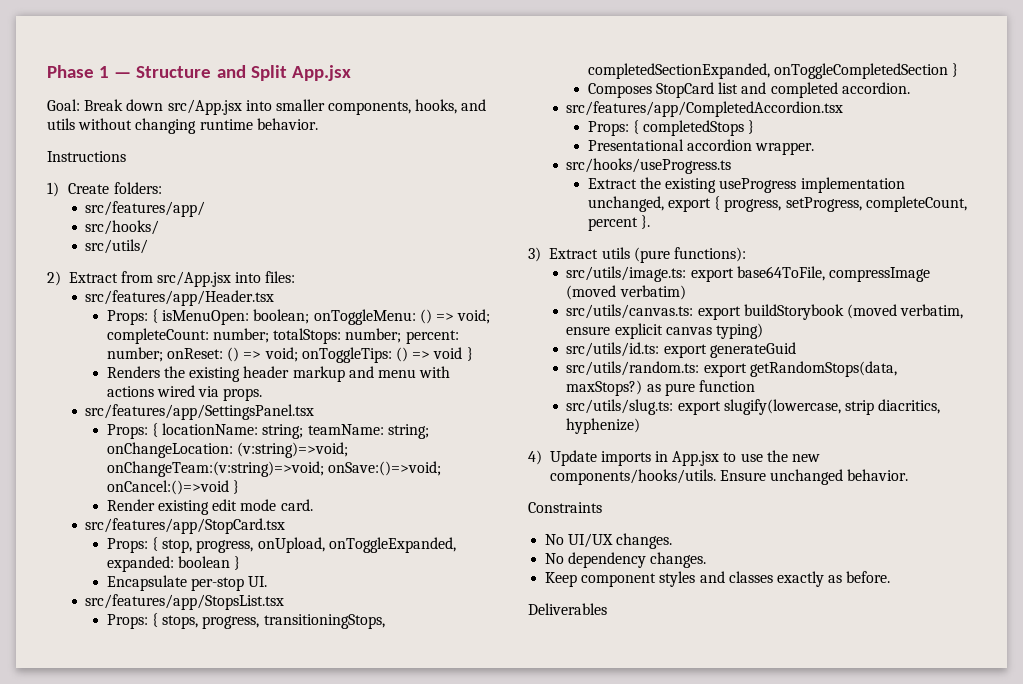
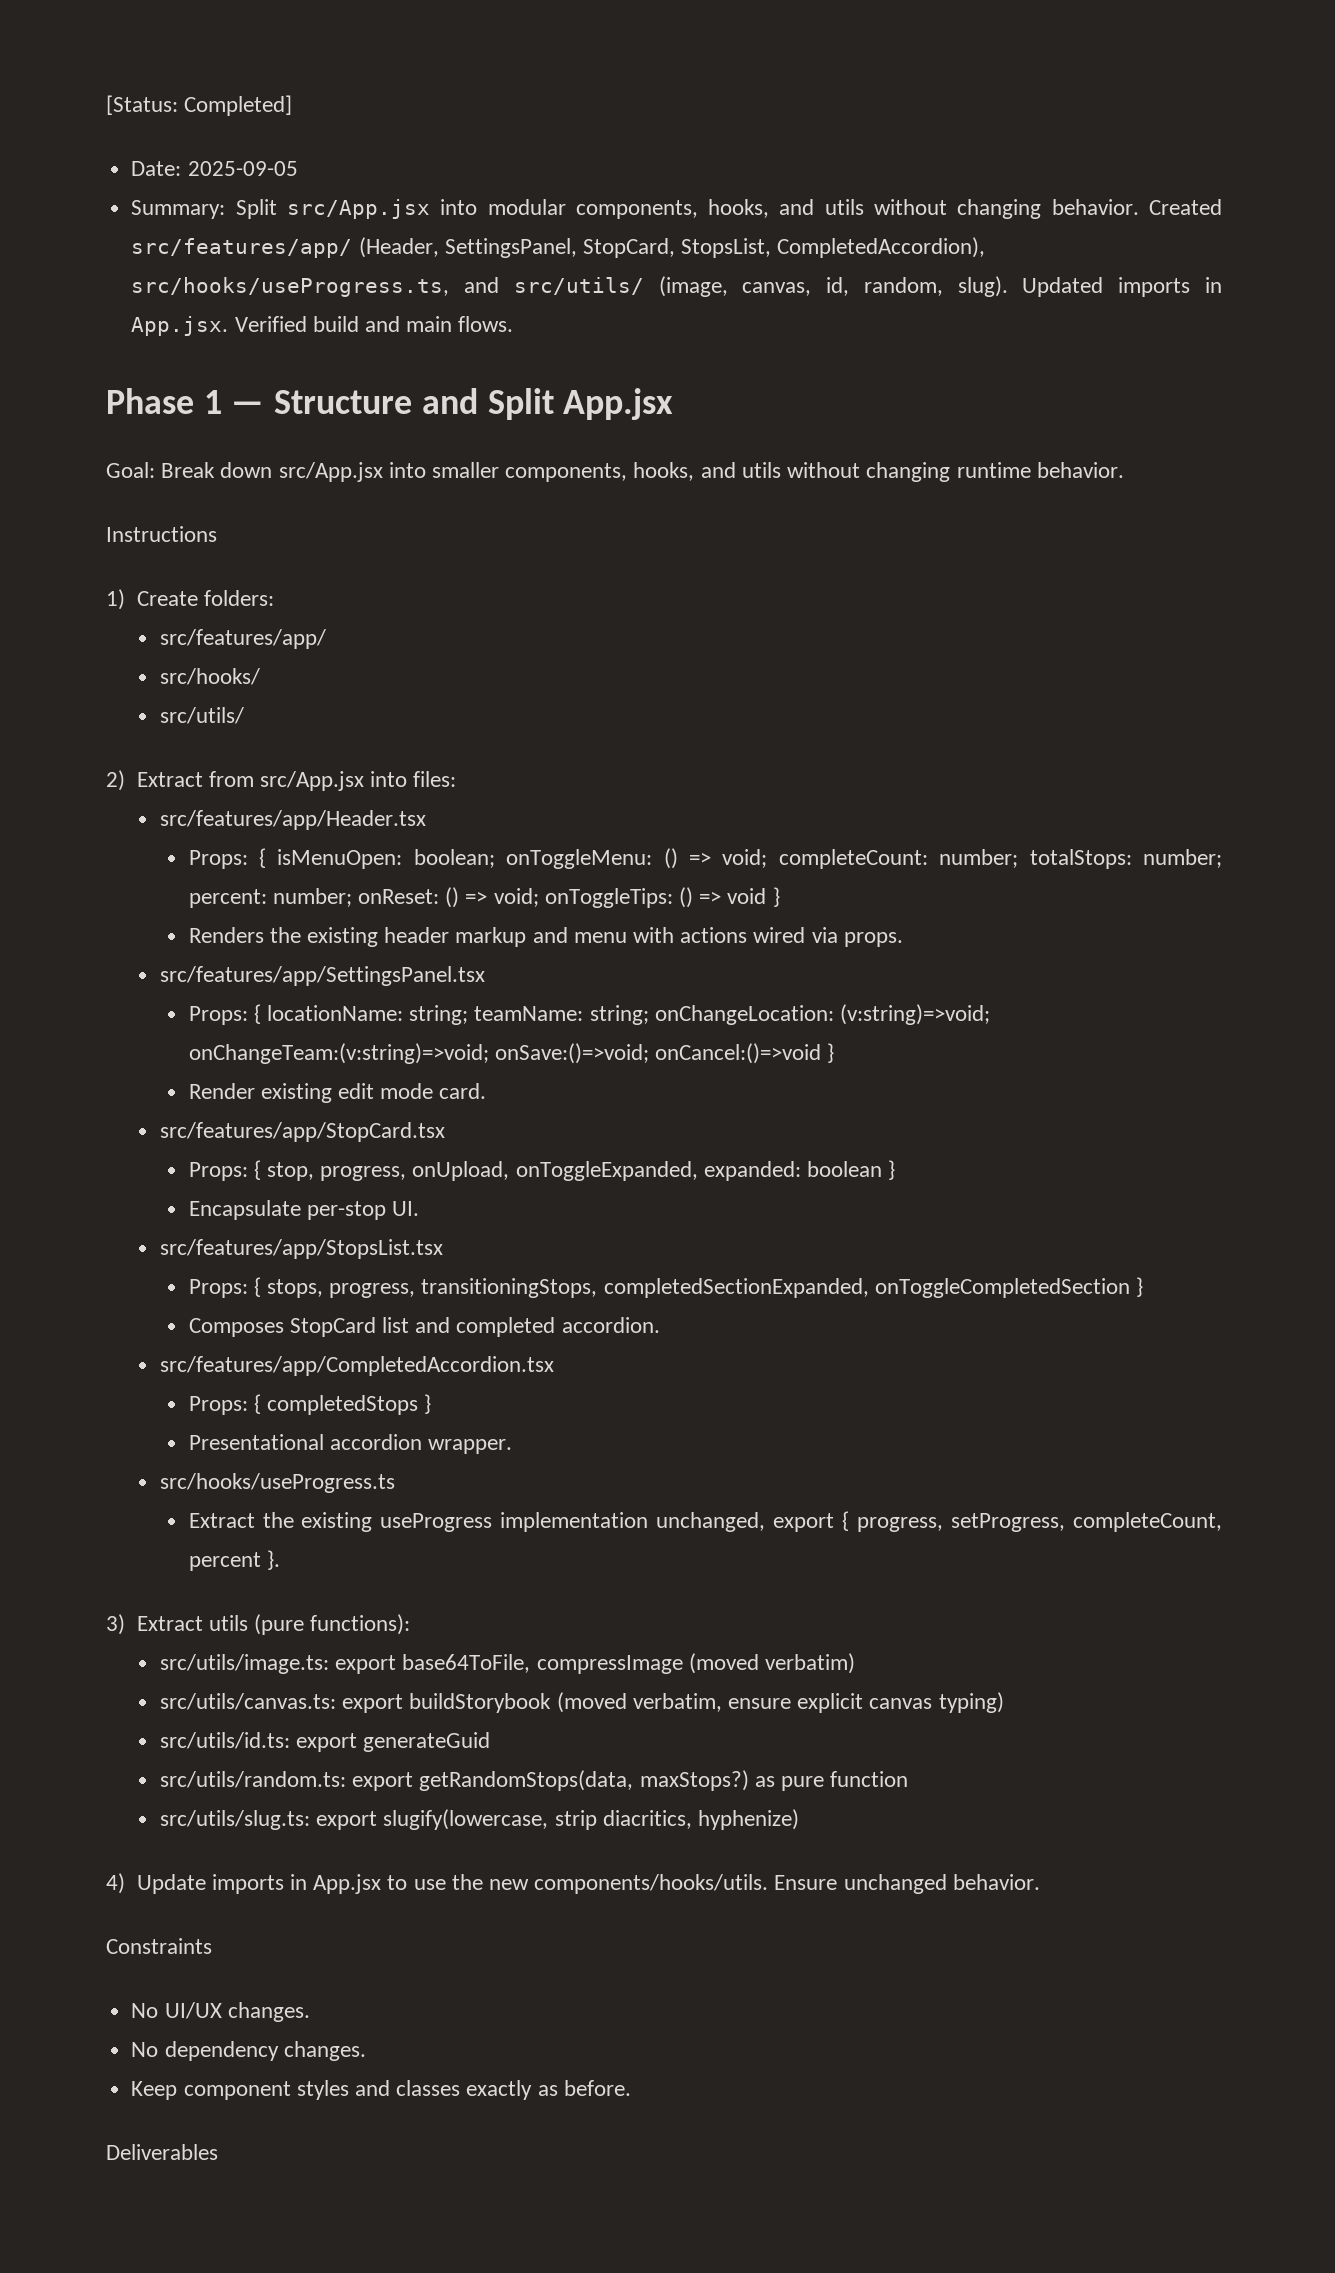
+ [Status: Completed]
+ Date: 2025-09-05
+ Summary: Split src/App.jsx into modular components, hooks, and utils without changing behavior. Created src/features/app/ (Header, SettingsPanel, StopCard, StopsList, CompletedAccordion), src/hooks/useProgress.ts, and src/utils/ (image, canvas, id, random, slug). Updated imports in App.jsx. Verified build and main flows.

